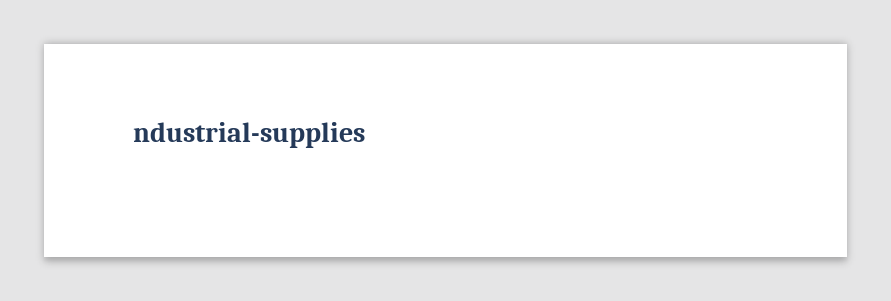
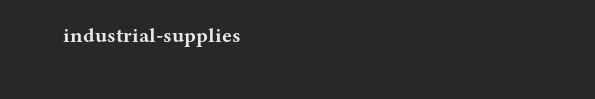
- ndustrial-supplies
+ industrial-supplies

